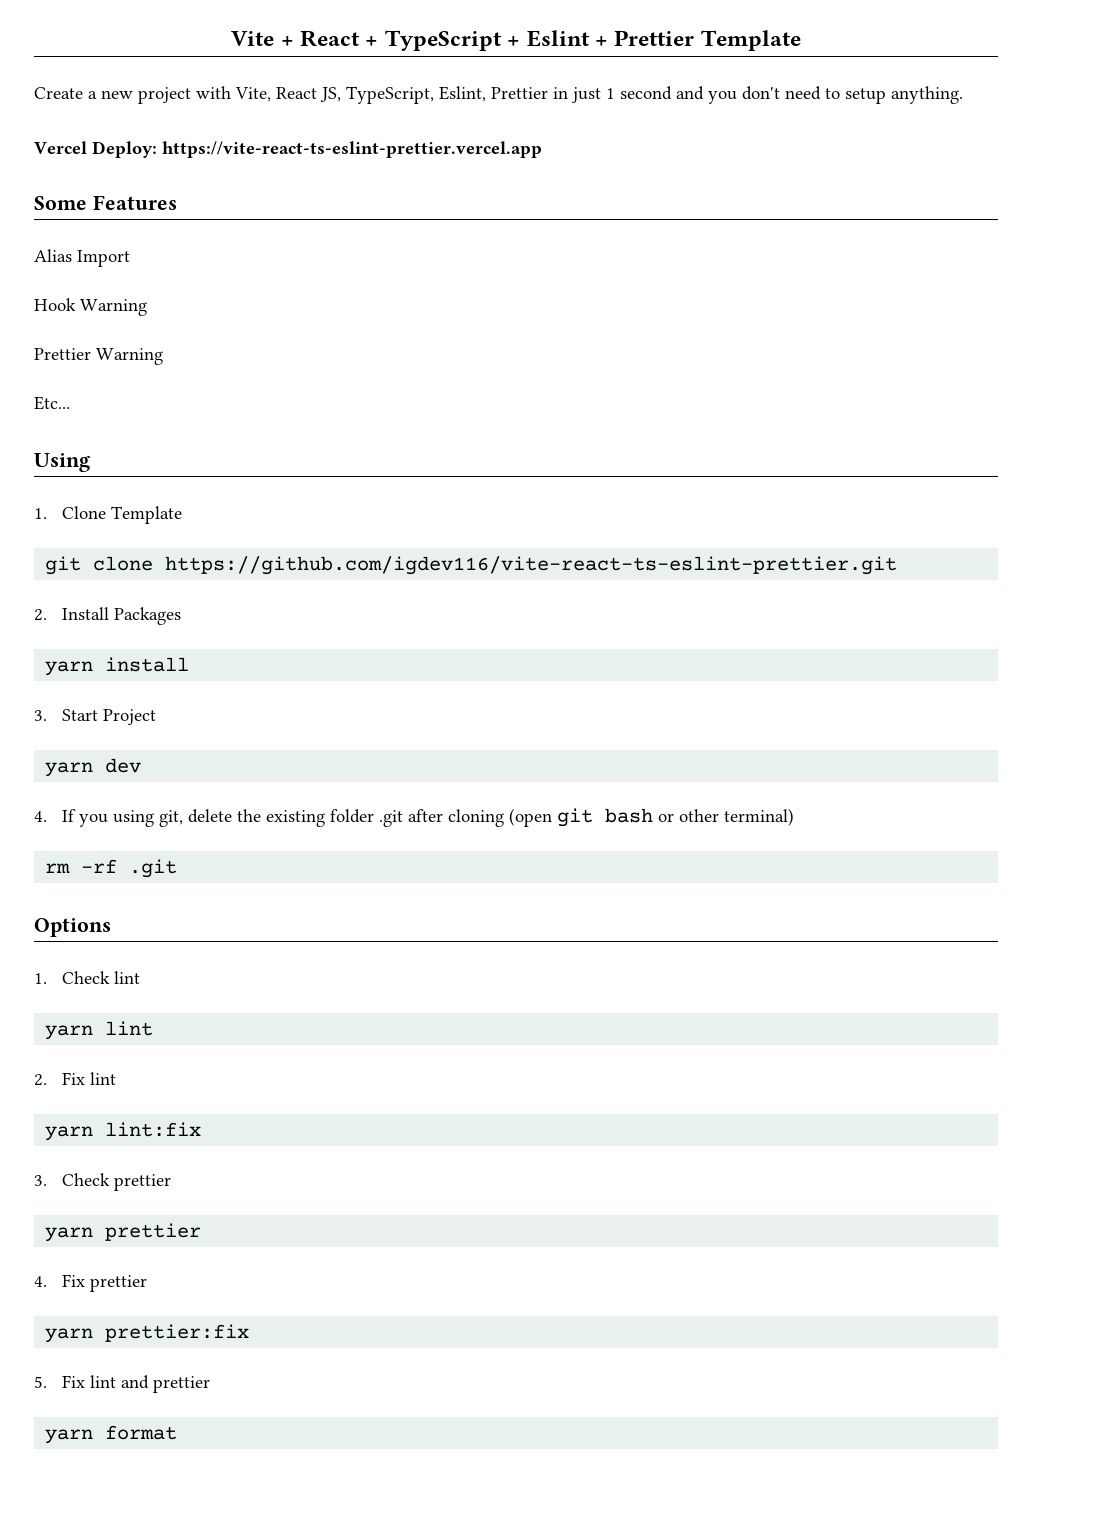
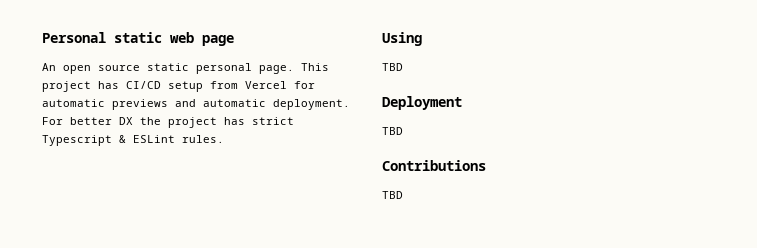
- Vite + React + TypeScript + Eslint + Prettier Template
- Create a new project with Vite, React JS, TypeScript, Eslint, Prettier in just 1 second and you don't need to setup anything.
- Vercel Deploy: https://vite-react-ts-eslint-prettier.vercel.app
- Some Features
- Alias Import
- Hook Warning
- Prettier Warning
- Etc...
+ Personal static web page
+ An open source static personal page. This project has CI/CD setup from Vercel for automatic previews and automatic deployment. For better DX the project has strict Typescript & ESLint rules.
  Using
- 1. Clone Template
- git clone https://github.com/igdev116/vite-react-ts-eslint-prettier.git
- 2. Install Packages
- yarn install
- 3. Start Project
- yarn dev
- 4. If you using git, delete the existing folder .git after cloning (open git bash or other terminal)
- rm -rf .git
- Options
- 1. Check lint
- yarn lint
- 2. Fix lint
- yarn lint:fix
- 3. Check prettier
- yarn prettier
- 4. Fix prettier
- yarn prettier:fix
- 5. Fix lint and prettier
- yarn format
+ TBD
+ Deployment
+ TBD
+ Contributions
+ TBD

